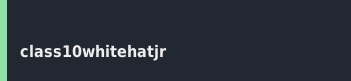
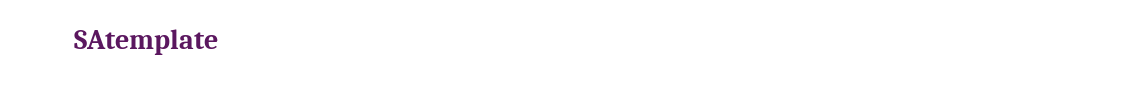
- class10whitehatjr
+ SAtemplate

